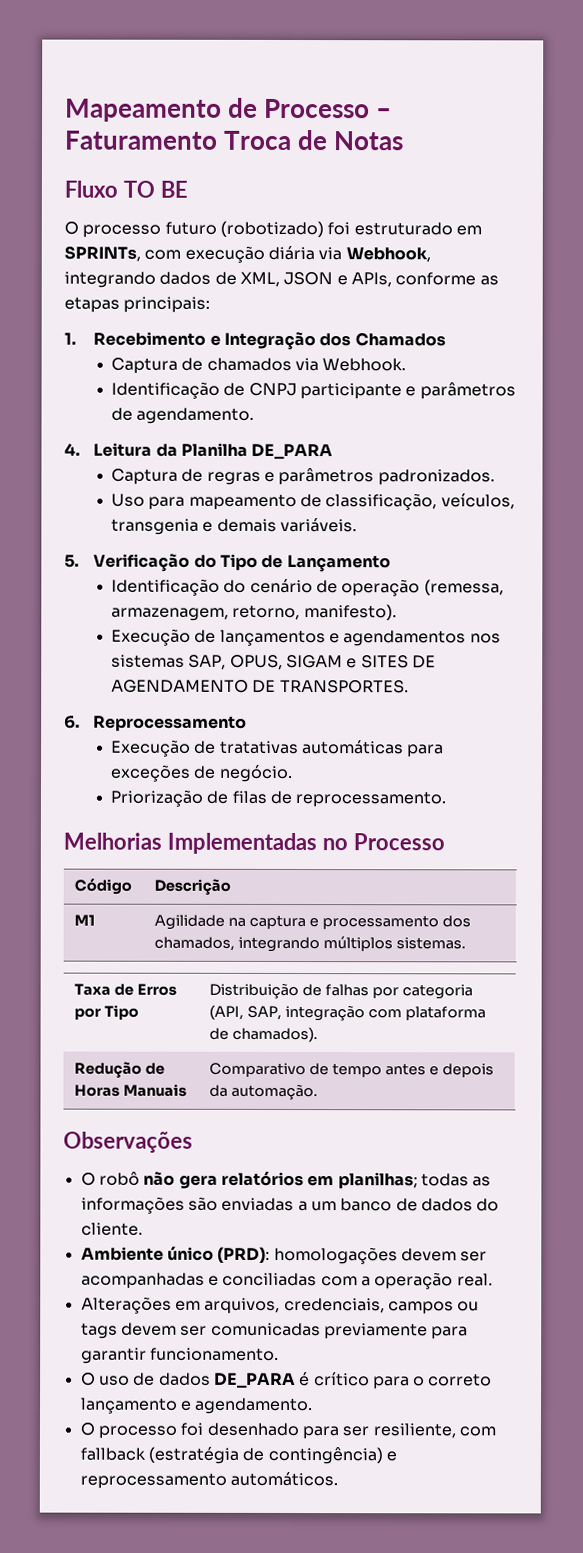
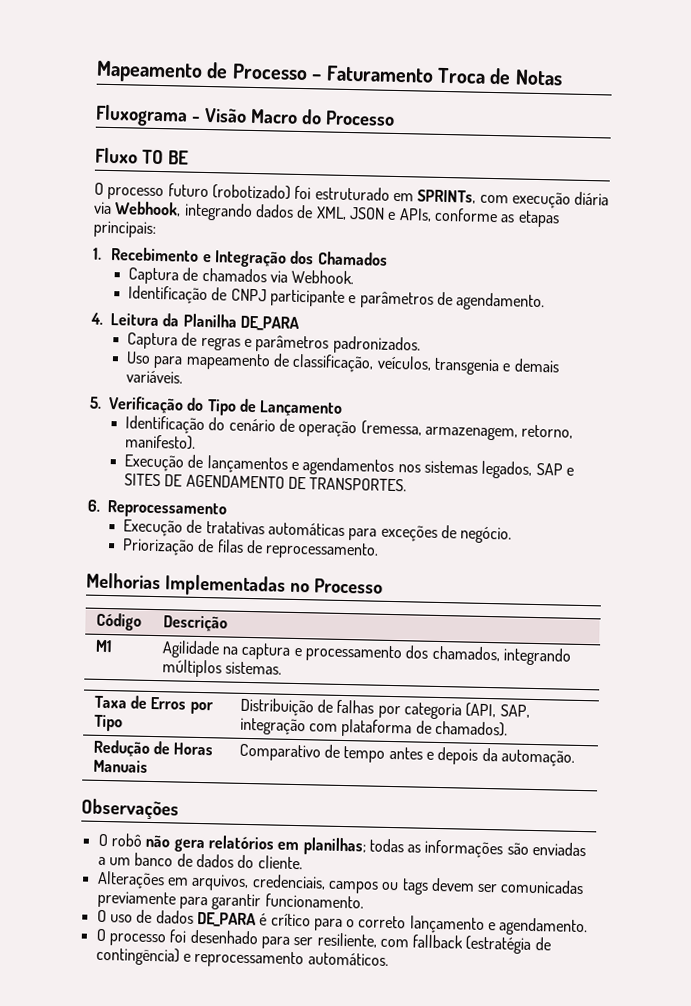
+ Fluxograma - Visão Macro do Processo
- Execução de lançamentos e agendamentos nos sistemas SAP, OPUS, SIGAM e SITES DE AGENDAMENTO DE TRANSPORTES.
+ Execução de lançamentos e agendamentos nos sistemas legados, SAP e SITES DE AGENDAMENTO DE TRANSPORTES.
- Ambiente único (PRD): homologações devem ser acompanhadas e conciliadas com a operação real.

